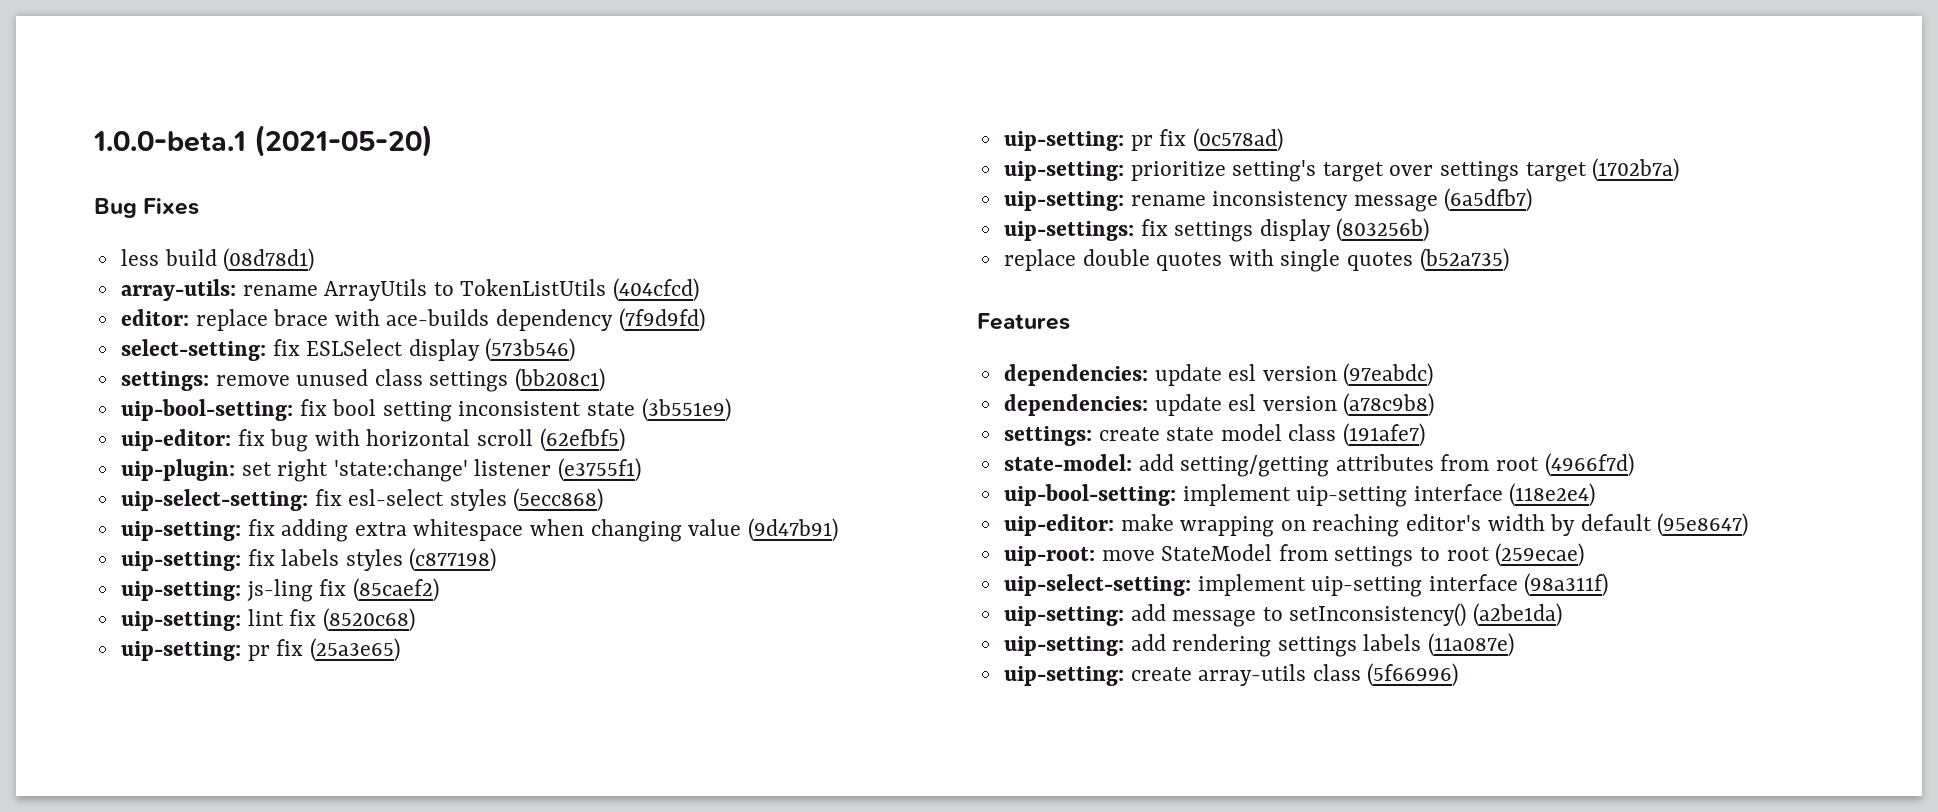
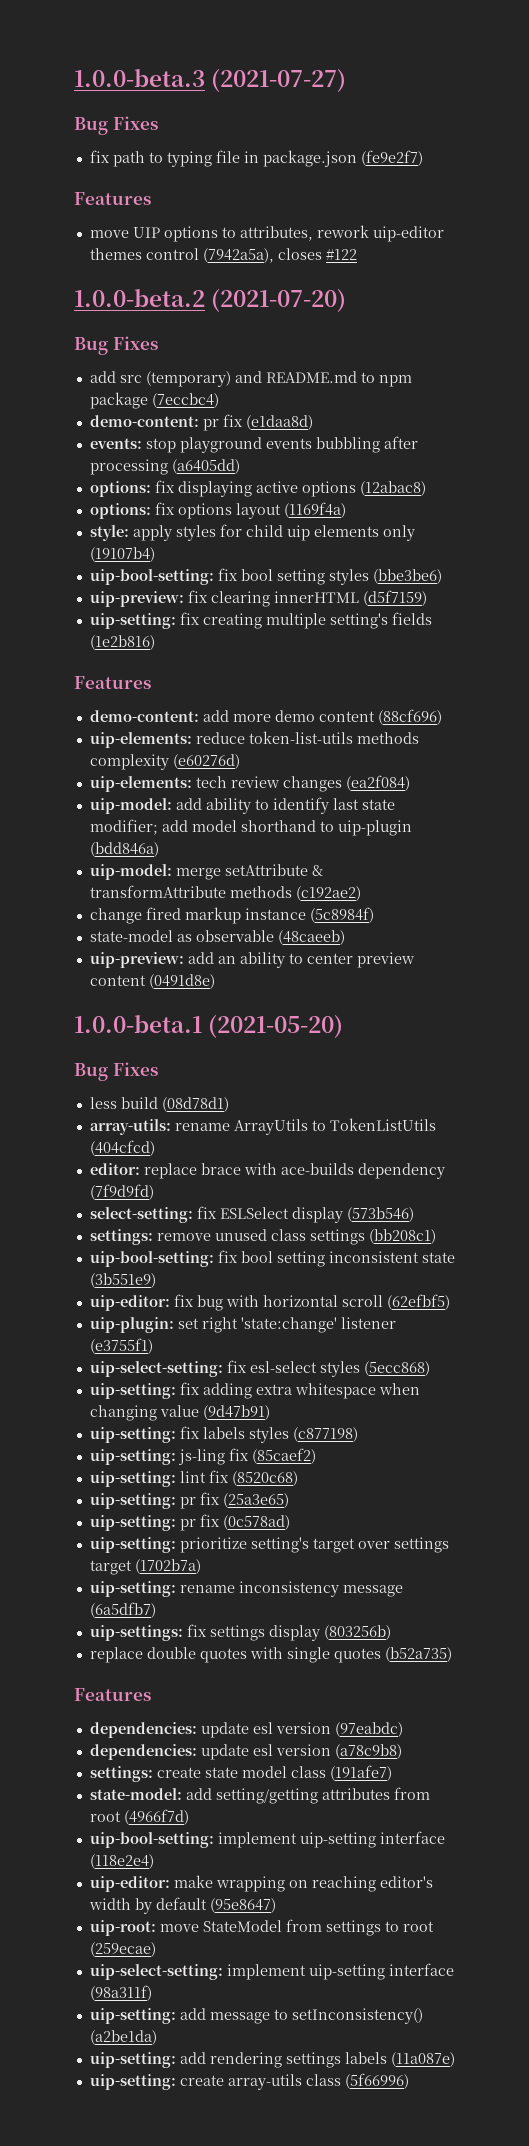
+ 1.0.0-beta.3 (2021-07-27)
+ Bug Fixes
+ fix path to typing file in package.json (fe9e2f7)
+ Features
+ move UIP options to attributes, rework uip-editor themes control (7942a5a), closes #122
+ 1.0.0-beta.2 (2021-07-20)
+ Bug Fixes
+ add src (temporary) and README.md to npm package (7eccbc4)
+ demo-content: pr fix (e1daa8d)
+ events: stop playground events bubbling after processing (a6405dd)
+ options: fix displaying active options (12abac8)
+ options: fix options layout (1169f4a)
+ style: apply styles for child uip elements only (19107b4)
+ uip-bool-setting: fix bool setting styles (bbe3be6)
+ uip-preview: fix clearing innerHTML (d5f7159)
+ uip-setting: fix creating multiple setting's fields (1e2b816)
+ Features
+ demo-content: add more demo content (88cf696)
+ uip-elements: reduce token-list-utils methods complexity (e60276d)
+ uip-elements: tech review changes (ea2f084)
+ uip-model: add ability to identify last state modifier; add model shorthand to uip-plugin (bdd846a)
+ uip-model: merge setAttribute & transformAttribute methods (c192ae2)
+ change fired markup instance (5c8984f)
+ state-model as observable (48caeeb)
+ uip-preview: add an ability to center preview content (0491d8e)

